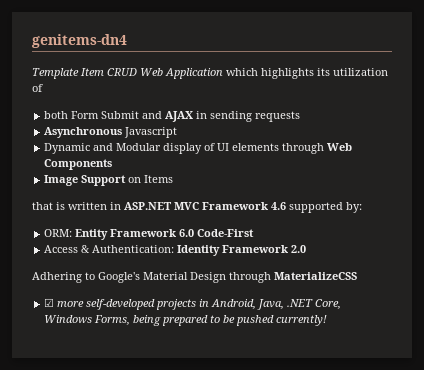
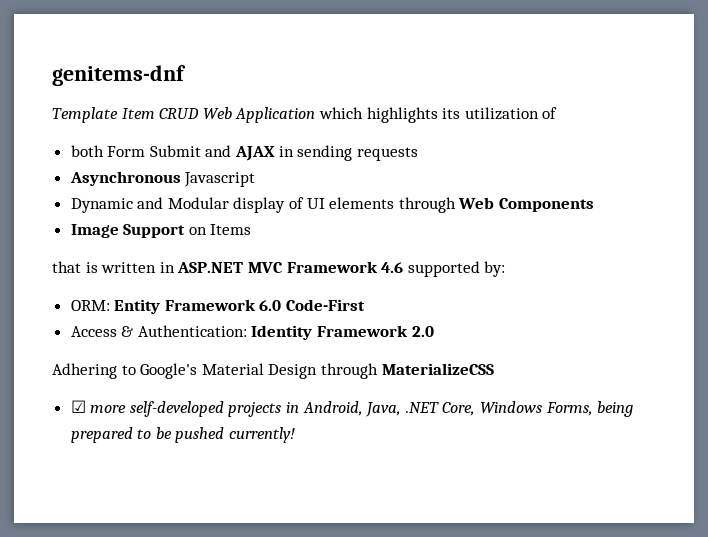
- genitems-dn4
+ genitems-dnf

